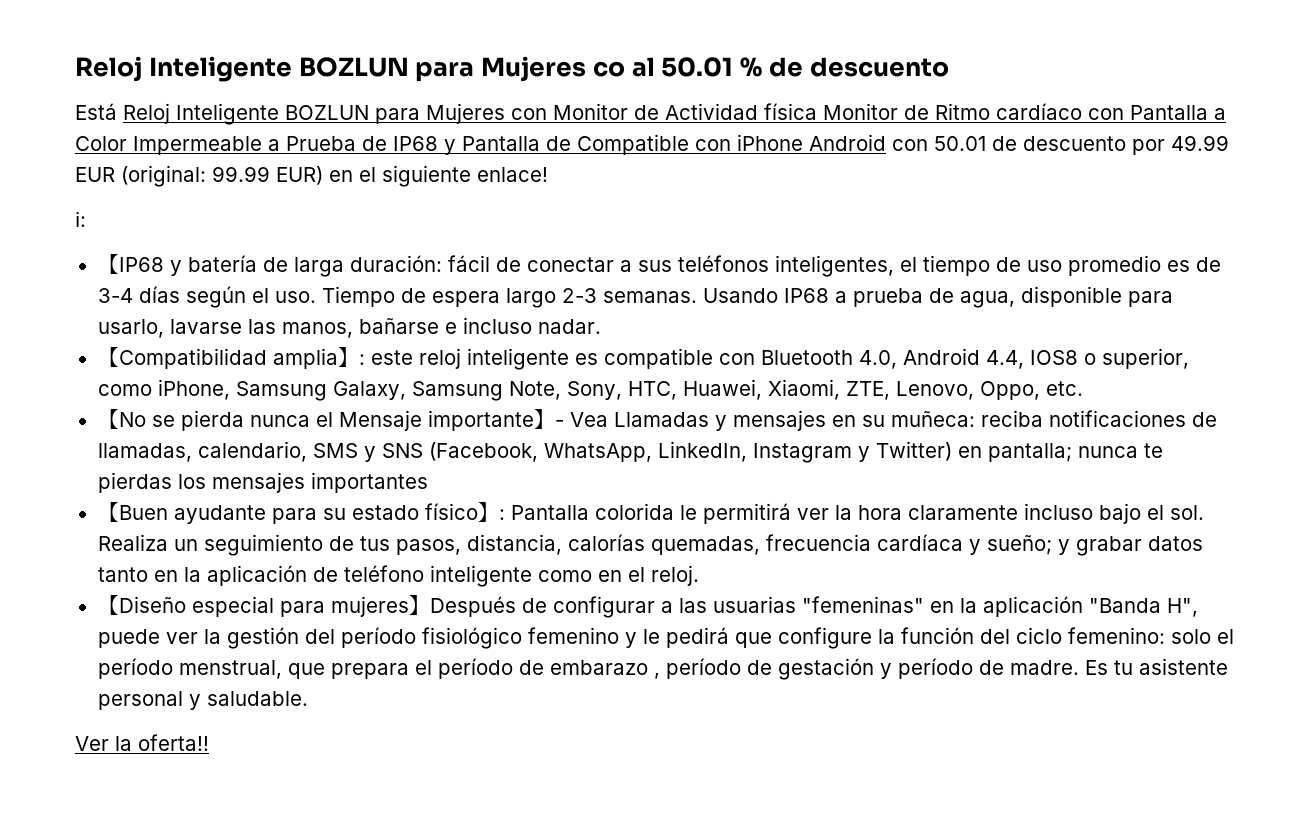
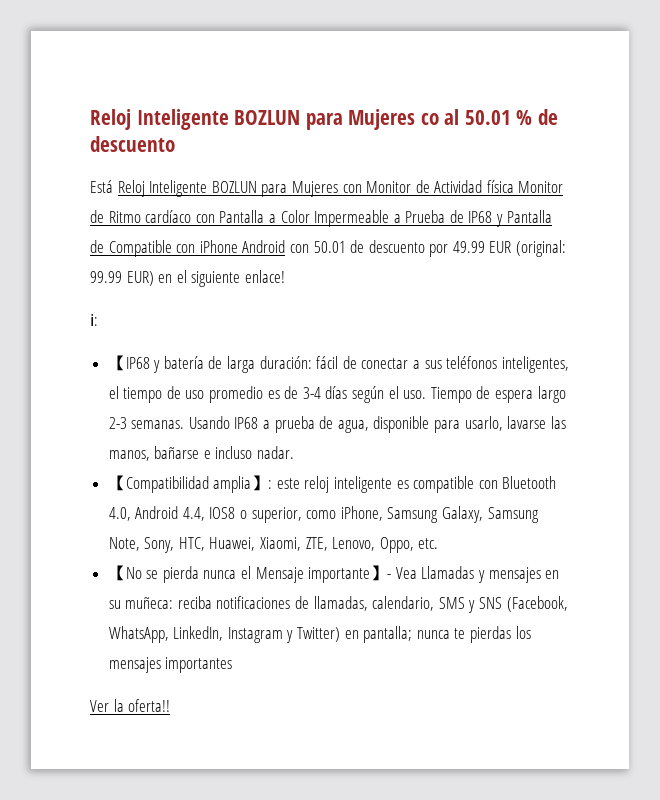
- 【Buen ayudante para su estado físico】: Pantalla colorida le permitirá ver la hora claramente incluso bajo el sol. Realiza un seguimiento de tus pasos, distancia, calorías quemadas, frecuencia cardíaca y sueño; y grabar datos tanto en la aplicación de teléfono inteligente como en el reloj.
- 【Diseño especial para mujeres】Después de configurar a las usuarias "femeninas" en la aplicación "Banda H", puede ver la gestión del período fisiológico femenino y le pedirá que configure la función del ciclo femenino: solo el período menstrual, que prepara el período de embarazo , período de gestación y período de madre. Es tu asistente personal y saludable.

